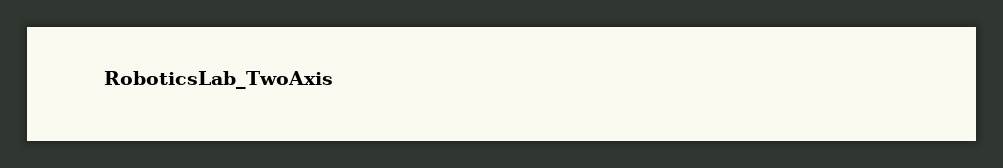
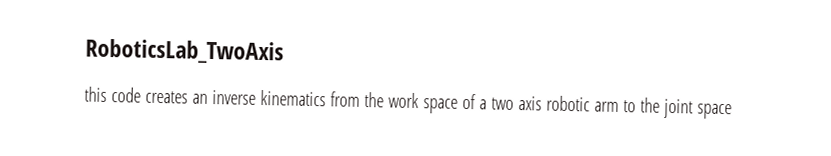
+ this code creates an inverse kinematics from the work space of a two axis robotic arm to the joint space

